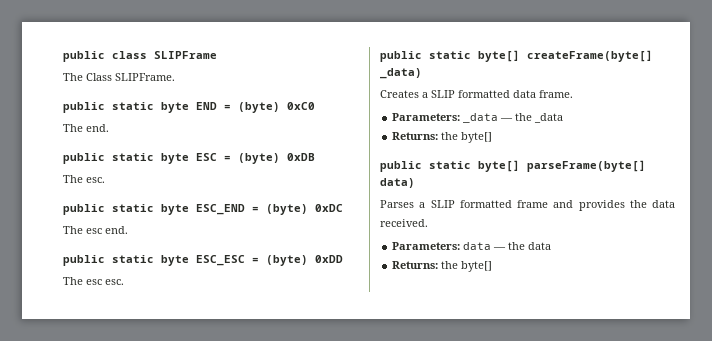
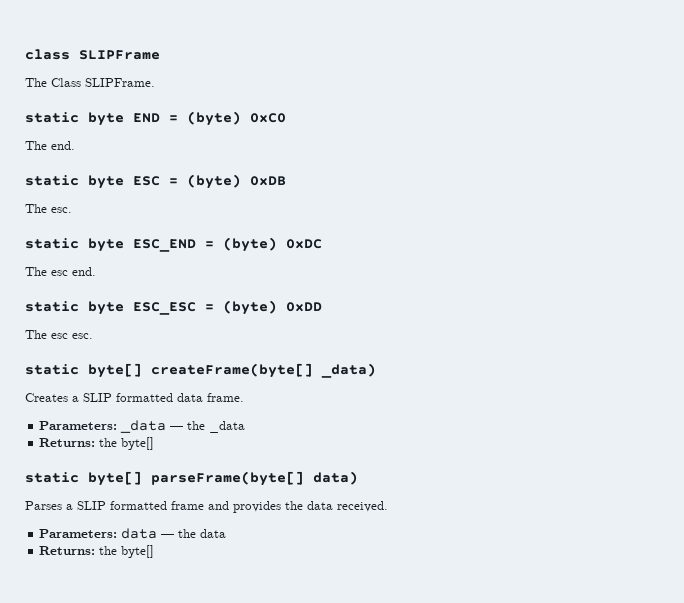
- public class SLIPFrame
+ class SLIPFrame
- public static byte END = (byte) 0xC0
+ static byte END = (byte) 0xC0
- public static byte ESC = (byte) 0xDB
+ static byte ESC = (byte) 0xDB
- public static byte ESC_END = (byte) 0xDC
+ static byte ESC_END = (byte) 0xDC
- public static byte ESC_ESC = (byte) 0xDD
+ static byte ESC_ESC = (byte) 0xDD
- public static byte[] createFrame(byte[] _data)
+ static byte[] createFrame(byte[] _data)
- public static byte[] parseFrame(byte[] data)
+ static byte[] parseFrame(byte[] data)

